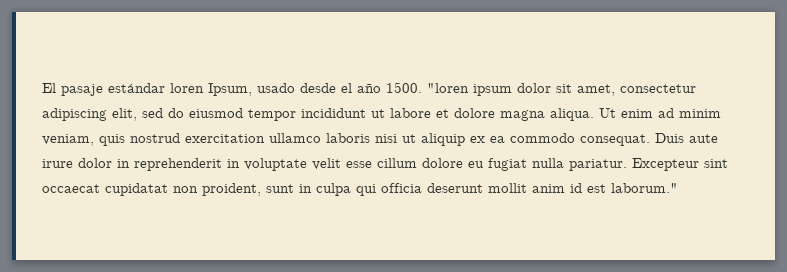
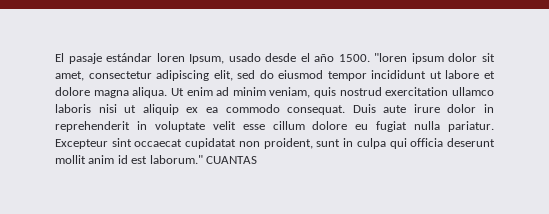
+ CUANTAS

